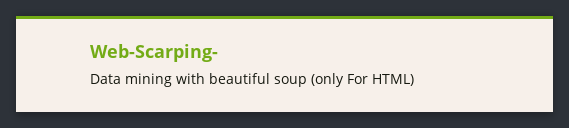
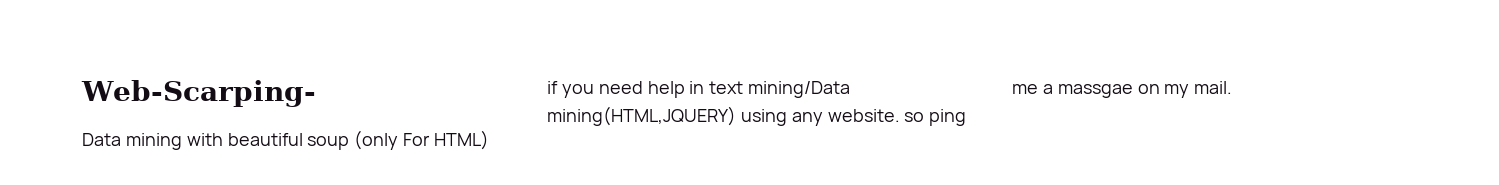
- Data mining with beautiful soup (only For HTML)
+ Data mining with beautiful soup (only For HTML) if you need help in text mining/Data mining(HTML,JQUERY) using any website. so ping me a massgae on my mail.

